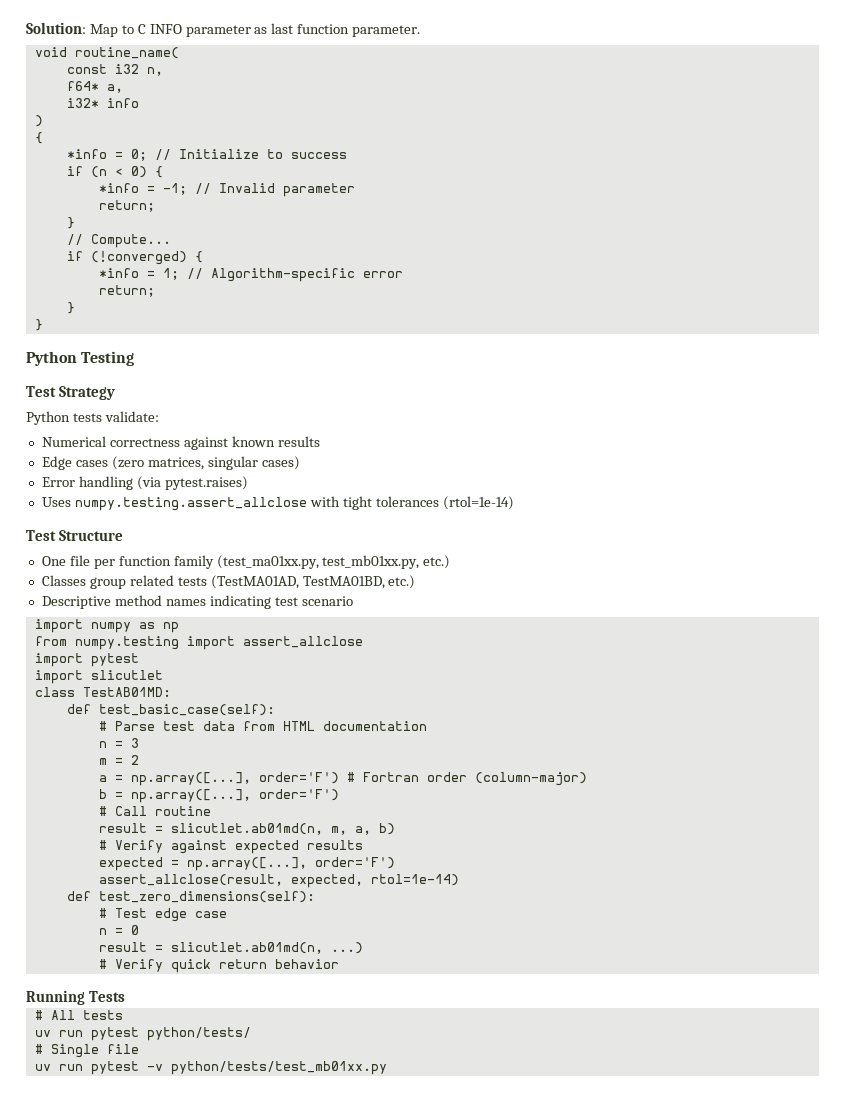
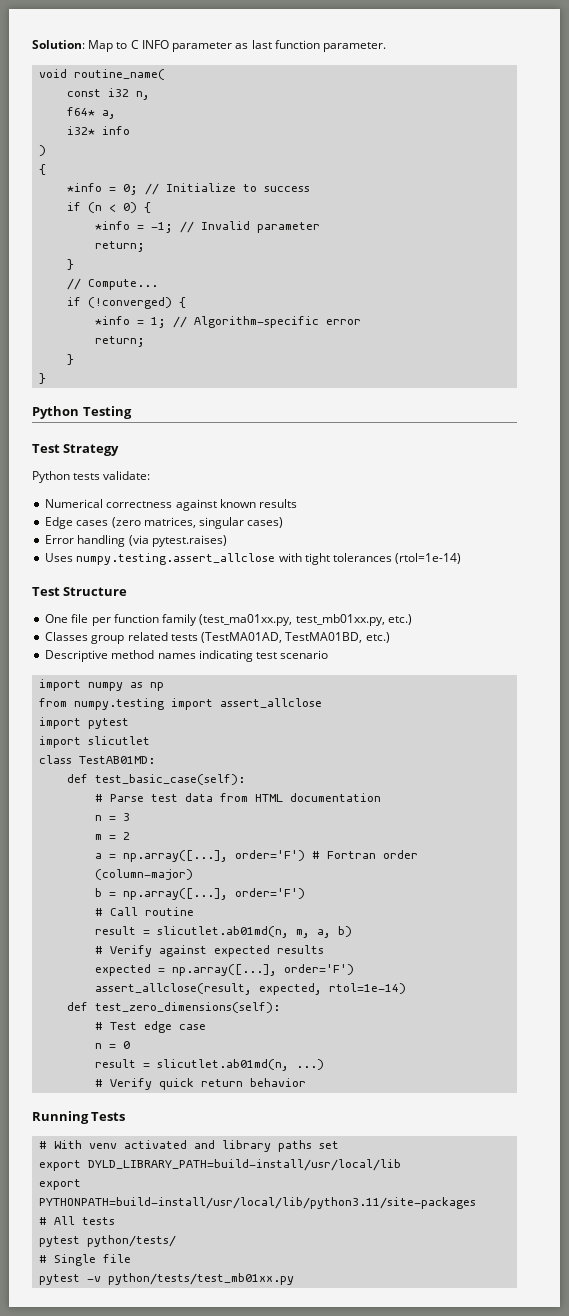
+ # With venv activated and library paths set
+ export DYLD_LIBRARY_PATH=build-install/usr/local/lib
+ export PYTHONPATH=build-install/usr/local/lib/python3.11/site-packages
- uv run pytest python/tests/
+ pytest python/tests/
- uv run pytest -v python/tests/test_mb01xx.py
+ pytest -v python/tests/test_mb01xx.py

